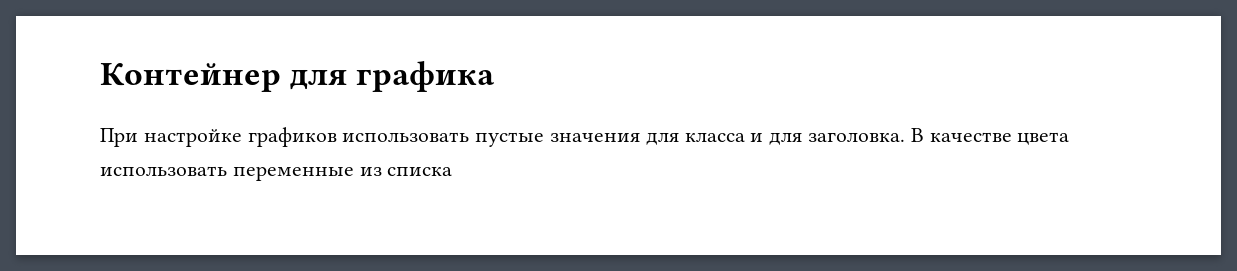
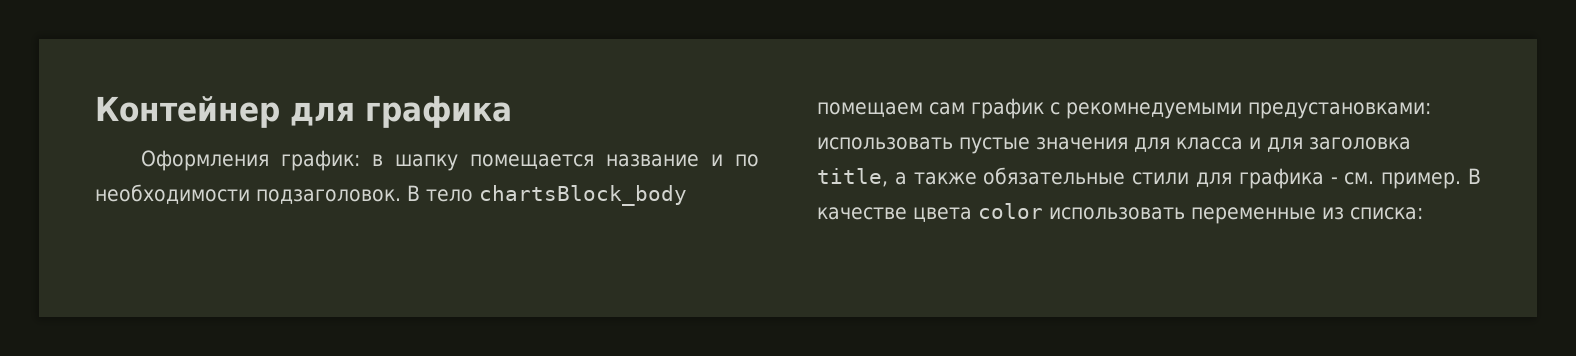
- При настройке графиков использовать пустые значения для класса и для заголовка.
+ Оформления график: в шапку помещается название и по необходимости подзаголовок. В тело chartsBlock_body помещаем сам график с рекомнедуемыми предустановками: использовать пустые значения для класса и для заголовка title, а также обязательные стили для графика - см. пример.
- В качестве цвета использовать переменные из списка
+ В качестве цвета color использовать переменные из списка:

